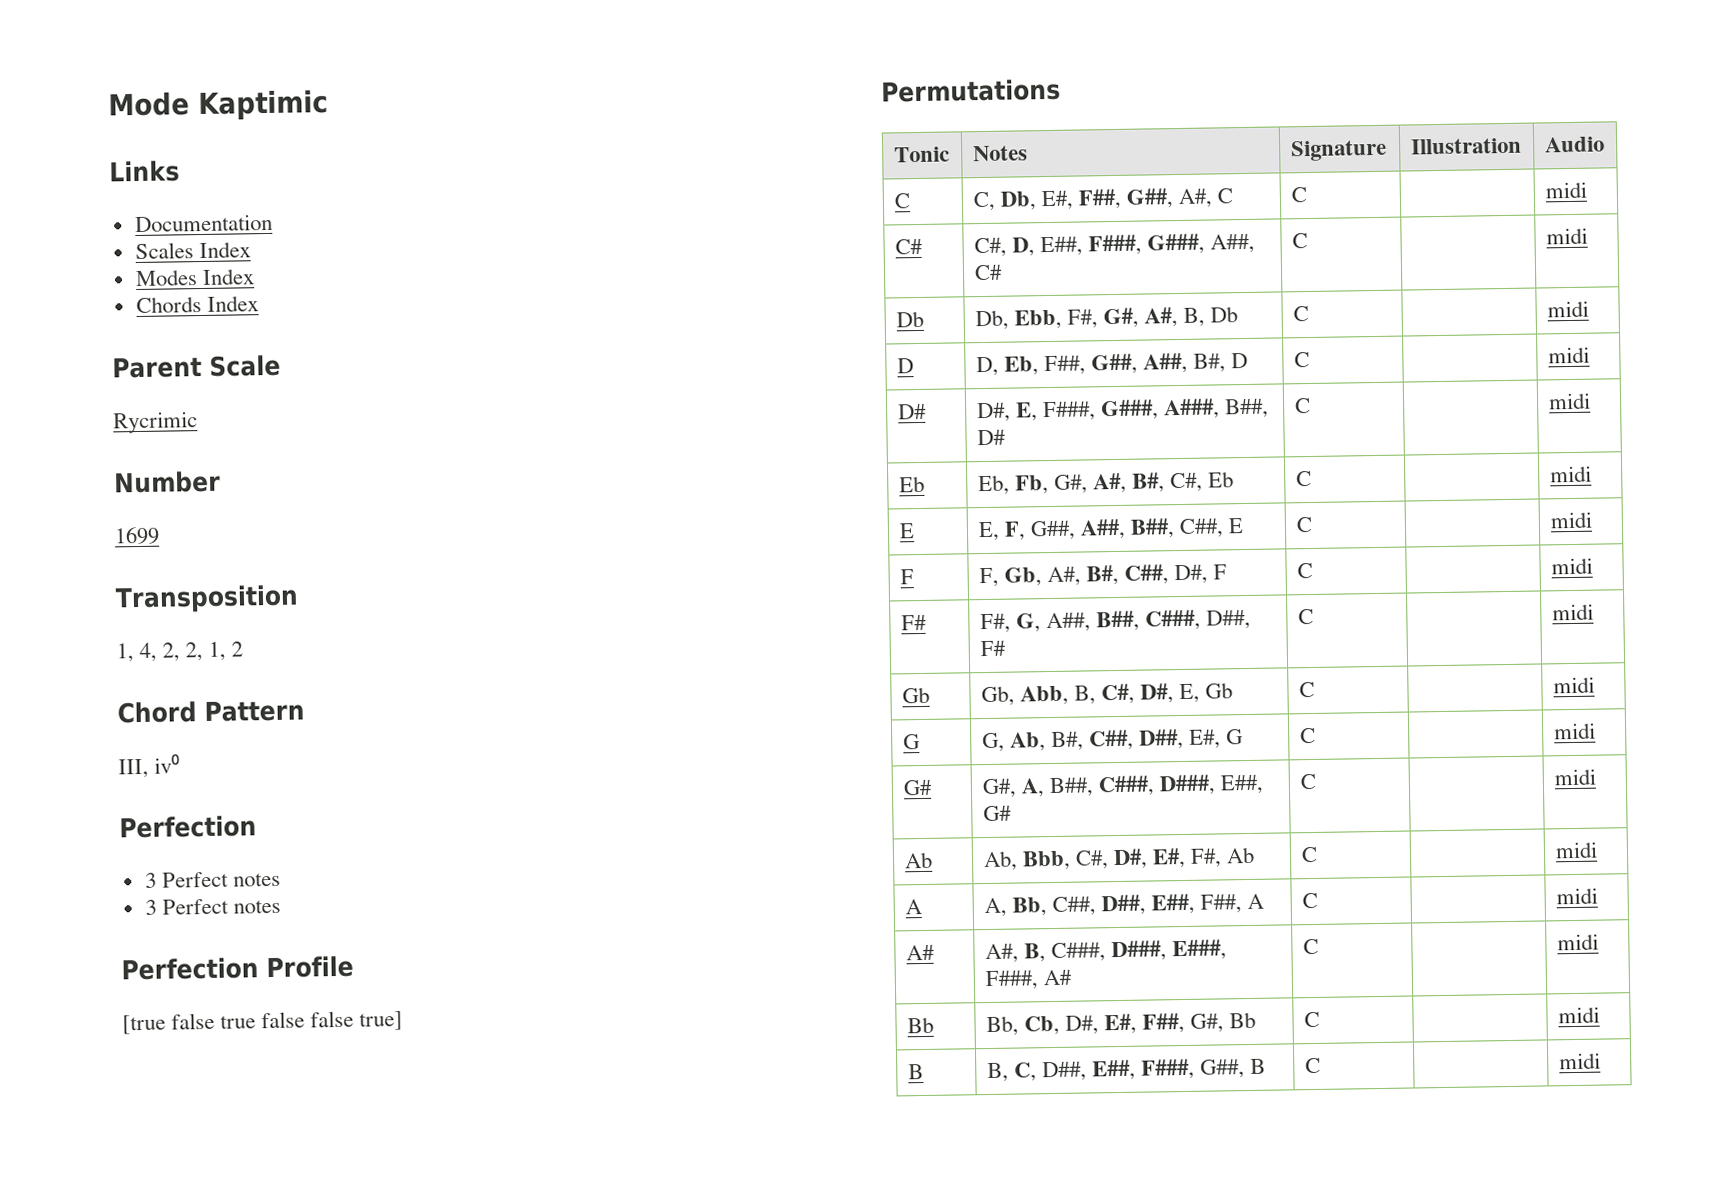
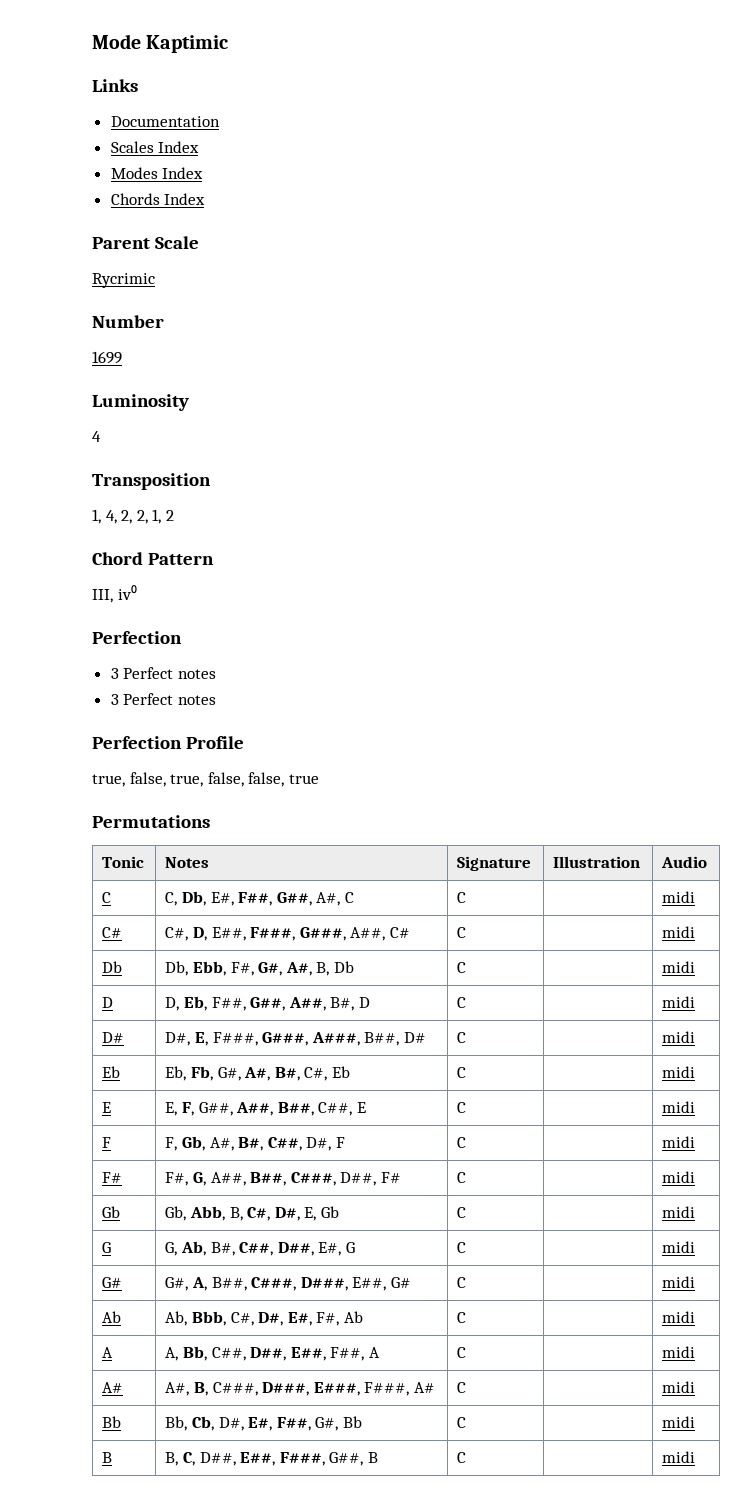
+ Luminosity
+ 4
- [true false true false false true]
+ true, false, true, false, false, true

